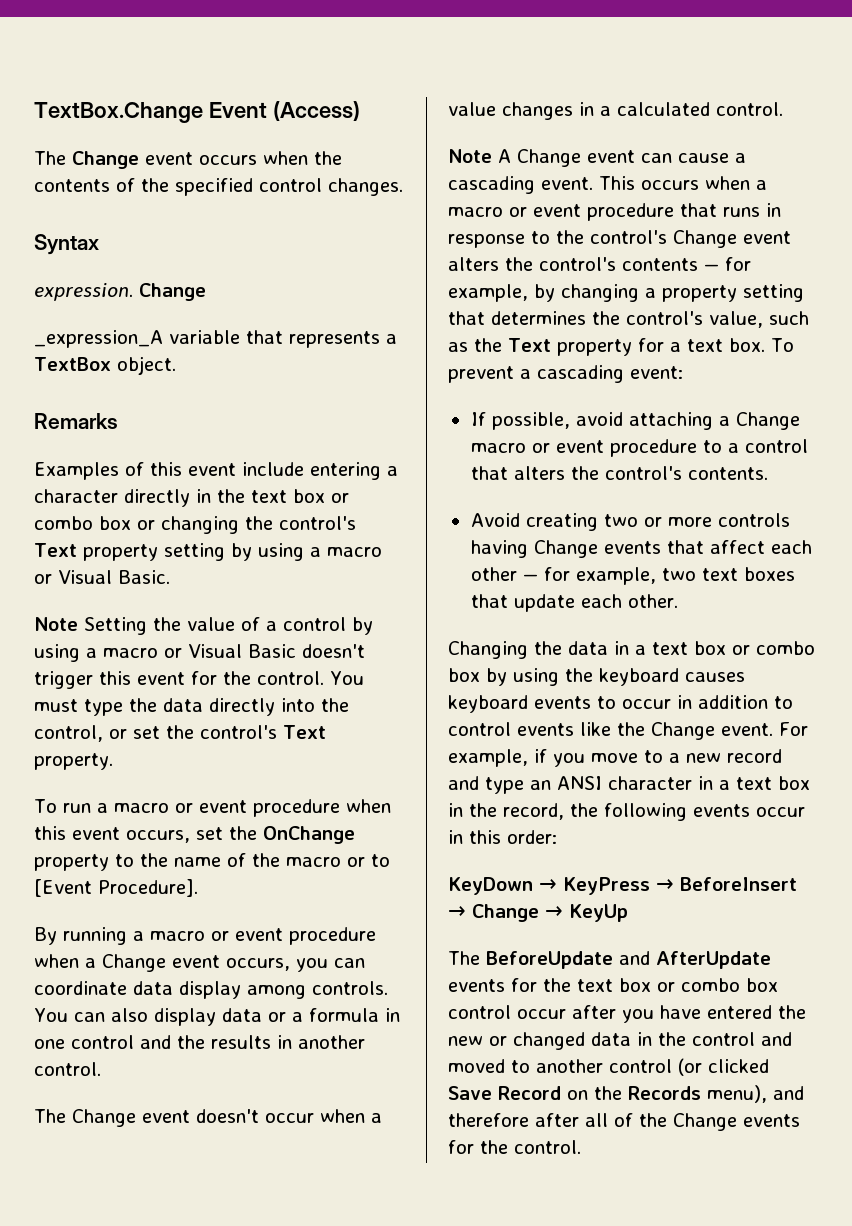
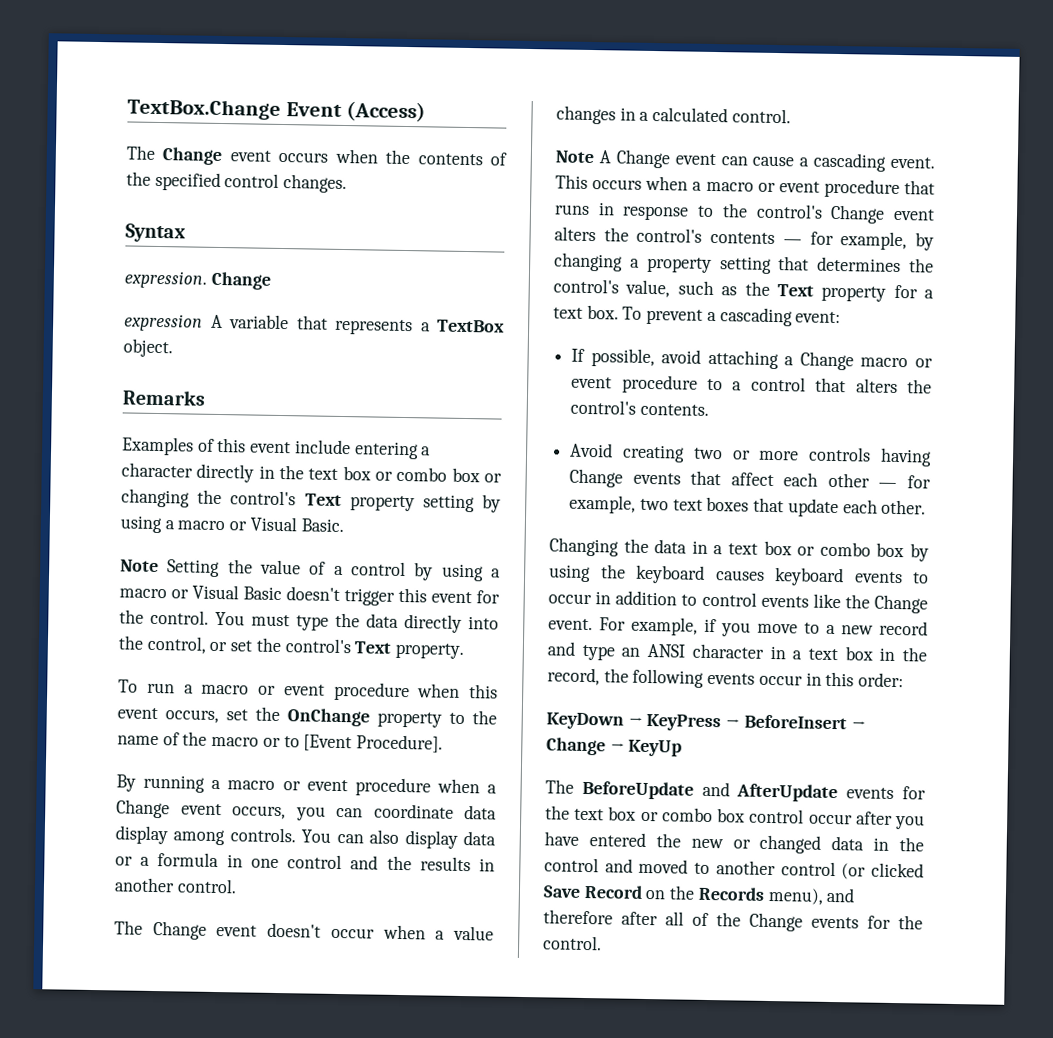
- _expression_A variable that represents a TextBox object.
+ expression A variable that represents a TextBox object.

